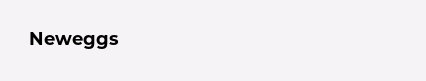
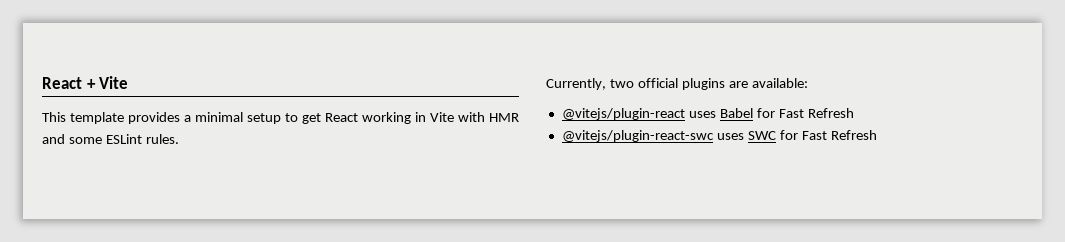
- Neweggs
+ React + Vite
+ This template provides a minimal setup to get React working in Vite with HMR and some ESLint rules.
+ Currently, two official plugins are available:
+ @vitejs/plugin-react uses Babel for Fast Refresh
+ @vitejs/plugin-react-swc uses SWC for Fast Refresh

